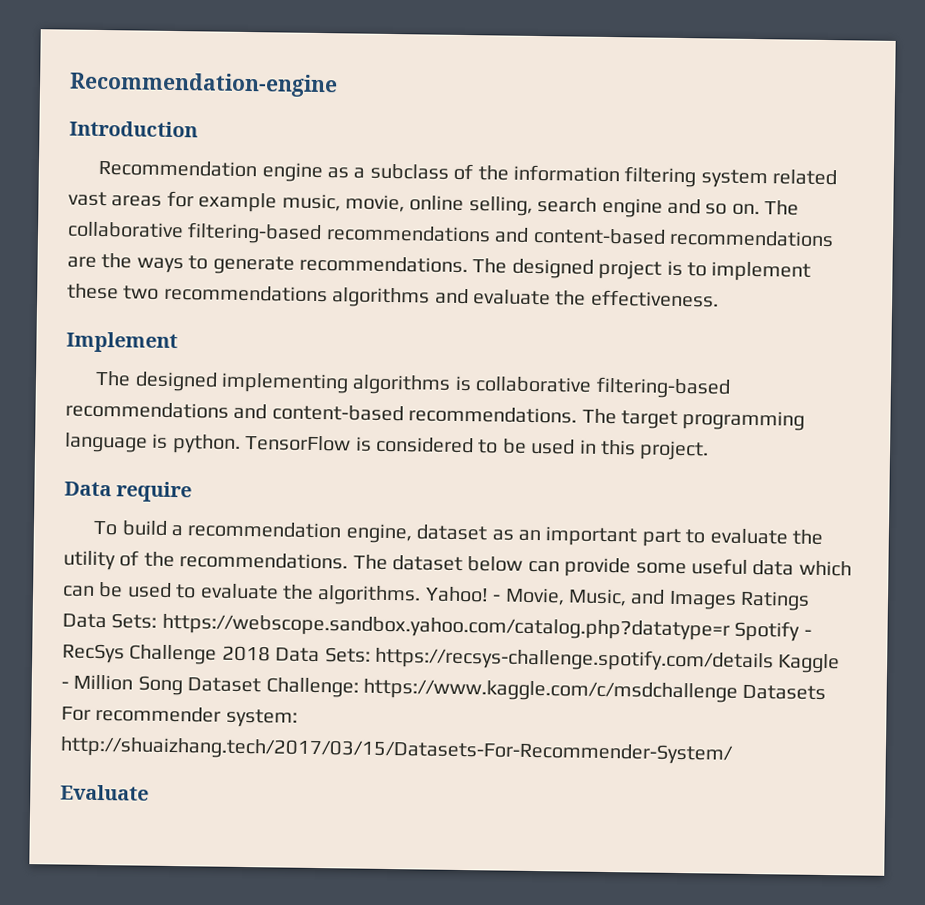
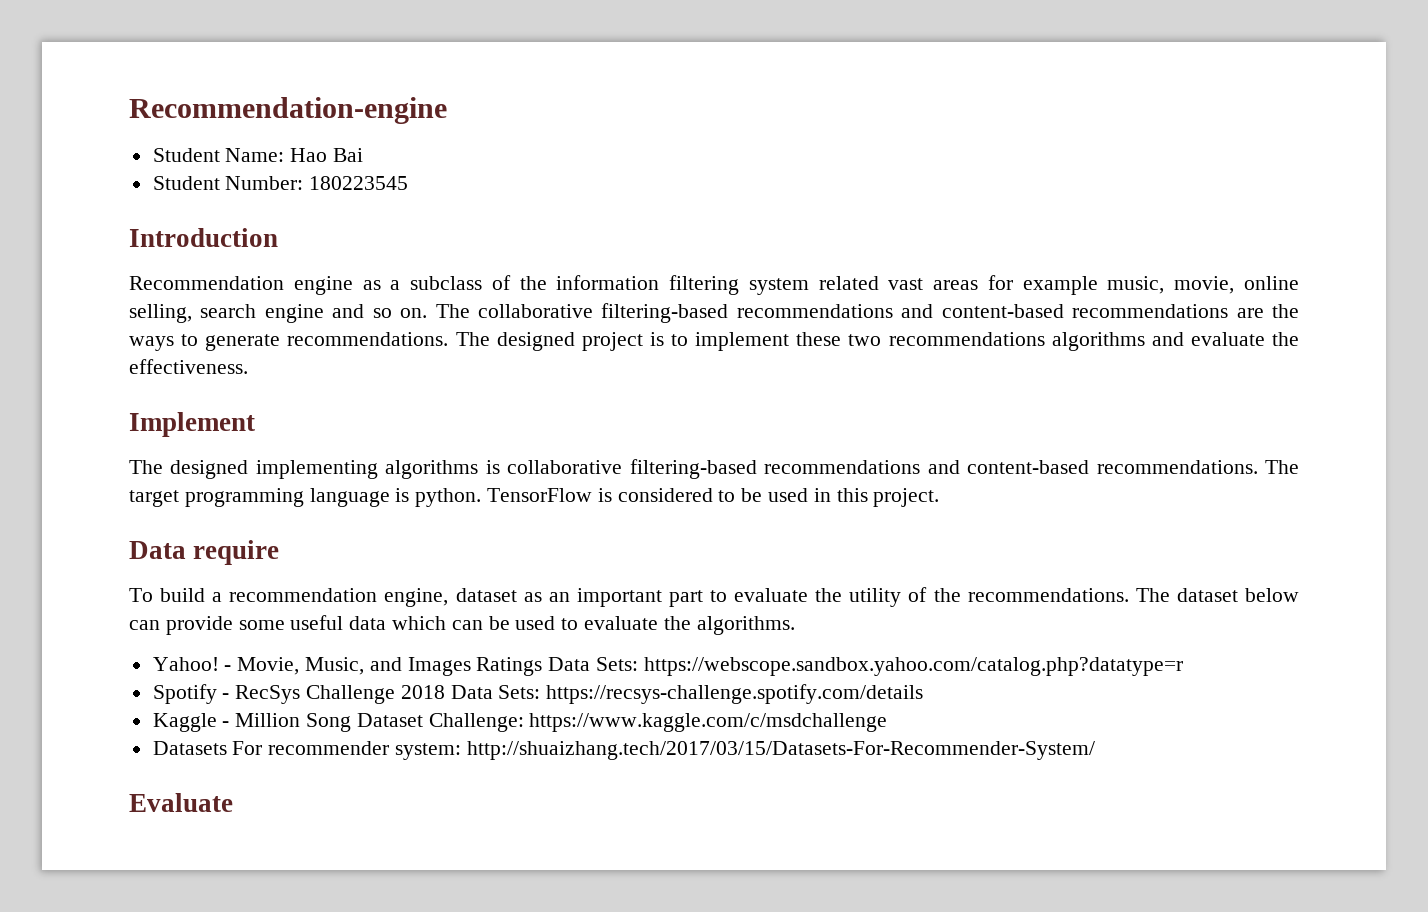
+ Student Name: Hao Bai
+ Student Number: 180223545
- The dataset below can provide some useful data which can be used to evaluate the algorithms. Yahoo!
+ The dataset below can provide some useful data which can be used to evaluate the algorithms.
+ Yahoo!
- - Movie, Music, and Images Ratings Data Sets: https://webscope.sandbox.yahoo.com/catalog.php?datatype=r Spotify - RecSys Challenge 2018 Data Sets: https://recsys-challenge.spotify.com/details Kaggle - Million Song Dataset Challenge: https://www.kaggle.com/c/msdchallenge Datasets For recommender system: http://shuaizhang.tech/2017/03/15/Datasets-For-Recommender-System/
+ - Movie, Music, and Images Ratings Data Sets: https://webscope.sandbox.yahoo.com/catalog.php?datatype=r
+ Spotify - RecSys Challenge 2018 Data Sets: https://recsys-challenge.spotify.com/details
+ Kaggle - Million Song Dataset Challenge: https://www.kaggle.com/c/msdchallenge
+ Datasets For recommender system: http://shuaizhang.tech/2017/03/15/Datasets-For-Recommender-System/

